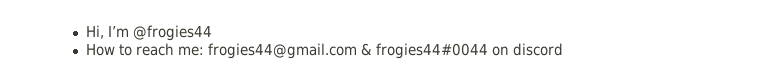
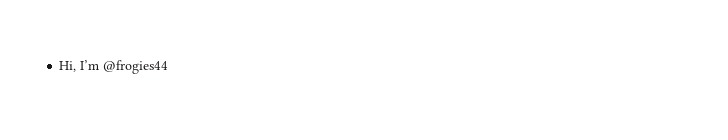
- How to reach me: frogies44@gmail.com & frogies44#0044 on discord

